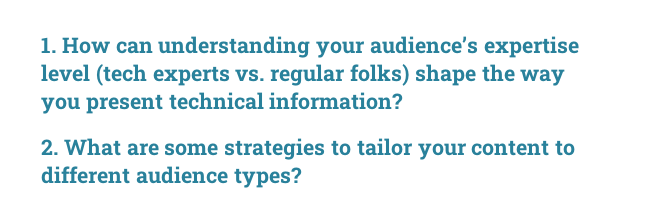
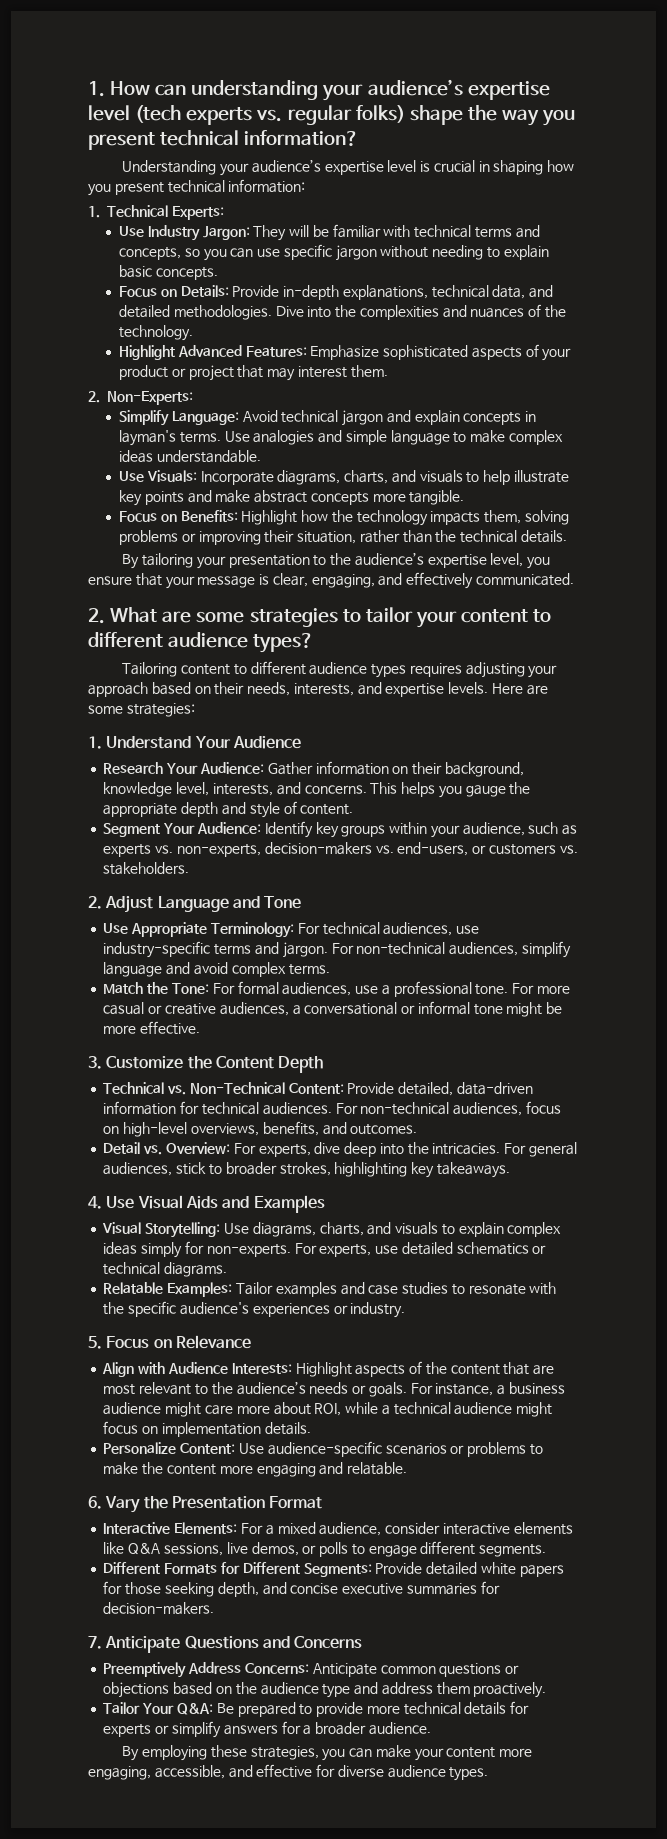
+ Understanding your audience’s expertise level is crucial in shaping how you present technical information:
+ 1. Technical Experts:
+ Use Industry Jargon: They will be familiar with technical terms and concepts, so you can use specific jargon without needing to explain basic concepts.
+ Focus on Details: Provide in-depth explanations, technical data, and detailed methodologies. Dive into the complexities and nuances of the technology.
+ Highlight Advanced Features: Emphasize sophisticated aspects of your product or project that may interest them.
+ 2. Non-Experts:
+ Simplify Language: Avoid technical jargon and explain concepts in layman's terms. Use analogies and simple language to make complex ideas understandable.
+ Use Visuals: Incorporate diagrams, charts, and visuals to help illustrate key points and make abstract concepts more tangible.
+ Focus on Benefits: Highlight how the technology impacts them, solving problems or improving their situation, rather than the technical details.
+ By tailoring your presentation to the audience’s expertise level, you ensure that your message is clear, engaging, and effectively communicated.
+ Tailoring content to different audience types requires adjusting your approach based on their needs, interests, and expertise levels. Here are some strategies:
+ 1. Understand Your Audience
+ Research Your Audience: Gather information on their background, knowledge level, interests, and concerns. This helps you gauge the appropriate depth and style of content.
+ Segment Your Audience: Identify key groups within your audience, such as experts vs. non-experts, decision-makers vs. end-users, or customers vs. stakeholders.
+ 2. Adjust Language and Tone
+ Use Appropriate Terminology: For technical audiences, use industry-specific terms and jargon. For non-technical audiences, simplify language and avoid complex terms.
+ Match the Tone: For formal audiences, use a professional tone. For more casual or creative audiences, a conversational or informal tone might be more effective.
+ 3. Customize the Content Depth
+ Technical vs. Non-Technical Content: Provide detailed, data-driven information for technical audiences. For non-technical audiences, focus on high-level overviews, benefits, and outcomes.
+ Detail vs. Overview: For experts, dive deep into the intricacies. For general audiences, stick to broader strokes, highlighting key takeaways.
+ 4. Use Visual Aids and Examples
+ Visual Storytelling: Use diagrams, charts, and visuals to explain complex ideas simply for non-experts. For experts, use detailed schematics or technical diagrams.
+ Relatable Examples: Tailor examples and case studies to resonate with the specific audience's experiences or industry.
+ 5. Focus on Relevance
+ Align with Audience Interests: Highlight aspects of the content that are most relevant to the audience’s needs or goals. For instance, a business audience might care more about ROI, while a technical audience might focus on implementation details.
+ Personalize Content: Use audience-specific scenarios or problems to make the content more engaging and relatable.
+ 6. Vary the Presentation Format
+ Interactive Elements: For a mixed audience, consider interactive elements like Q&A sessions, live demos, or polls to engage different segments.
+ Different Formats for Different Segments: Provide detailed white papers for those seeking depth, and concise executive summaries for decision-makers.
+ 7. Anticipate Questions and Concerns
+ Preemptively Address Concerns: Anticipate common questions or objections based on the audience type and address them proactively.
+ Tailor Your Q&A: Be prepared to provide more technical details for experts or simplify answers for a broader audience.
+ By employing these strategies, you can make your content more engaging, accessible, and effective for diverse audience types.

